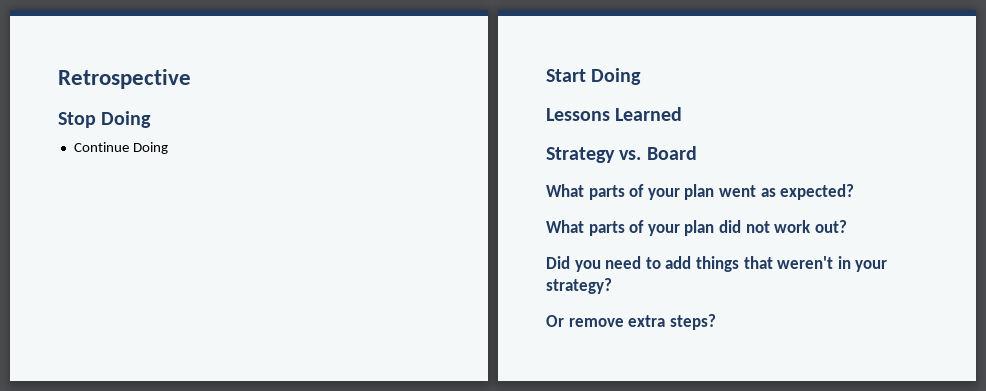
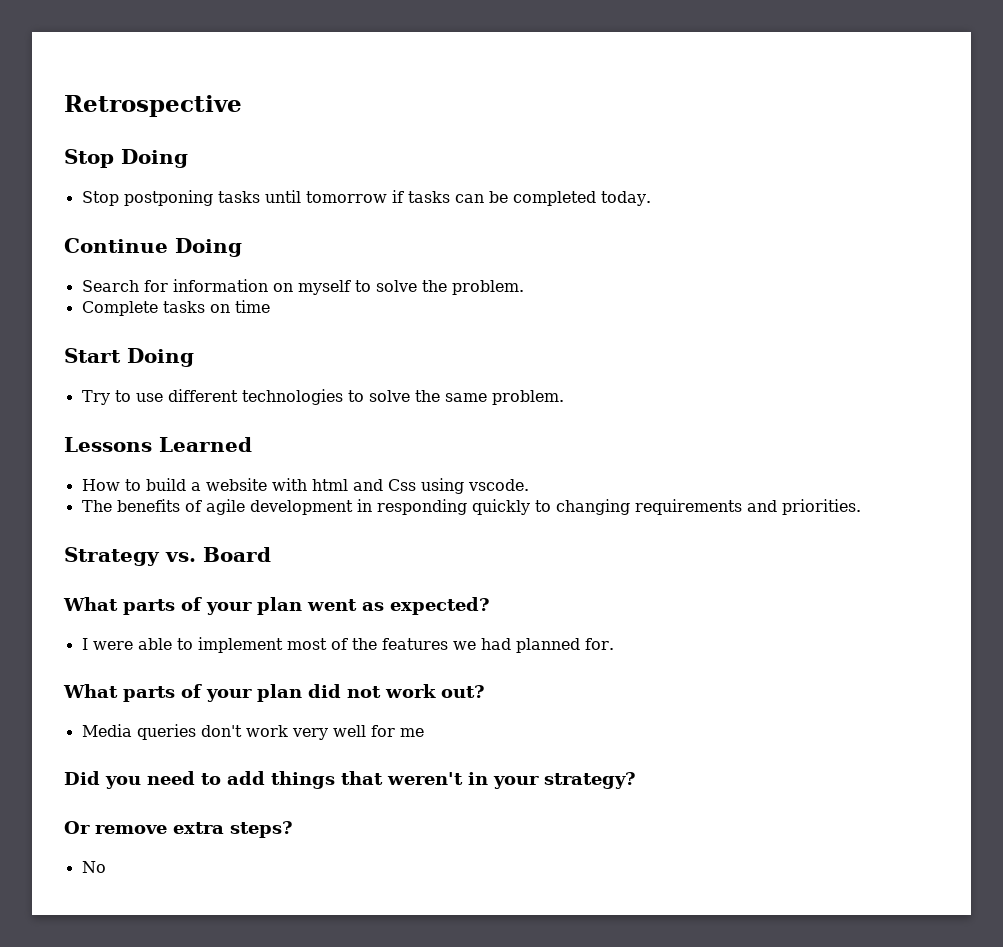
+ Stop postponing tasks until tomorrow if tasks can be completed today.
  Continue Doing
+ Search for information on myself to solve the problem.
+ Complete tasks on time
  Start Doing
+ Try to use different technologies to solve the same problem.
  Lessons Learned
+ How to build a website with html and Css using vscode.
+ The benefits of agile development in responding quickly to changing requirements and priorities.
+ I were able to implement most of the features we had planned for.
+ Media queries don't work very well for me
+ No

